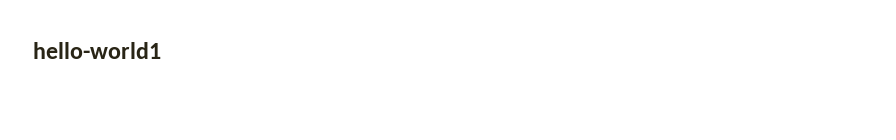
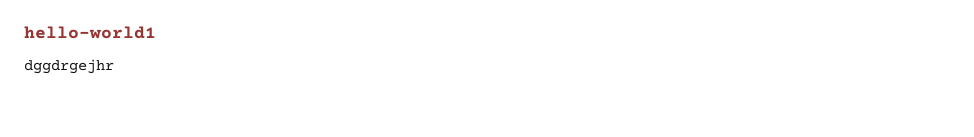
+ dggdrgejhr

